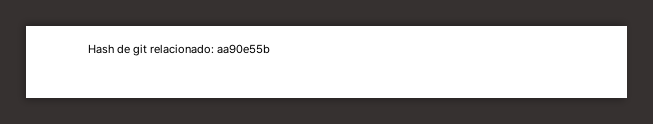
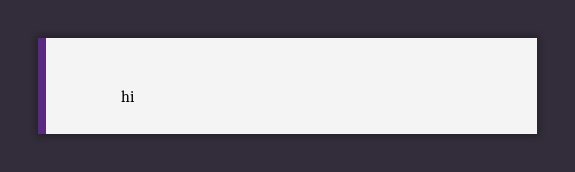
- Hash de git relacionado: aa90e55b
+ hi

